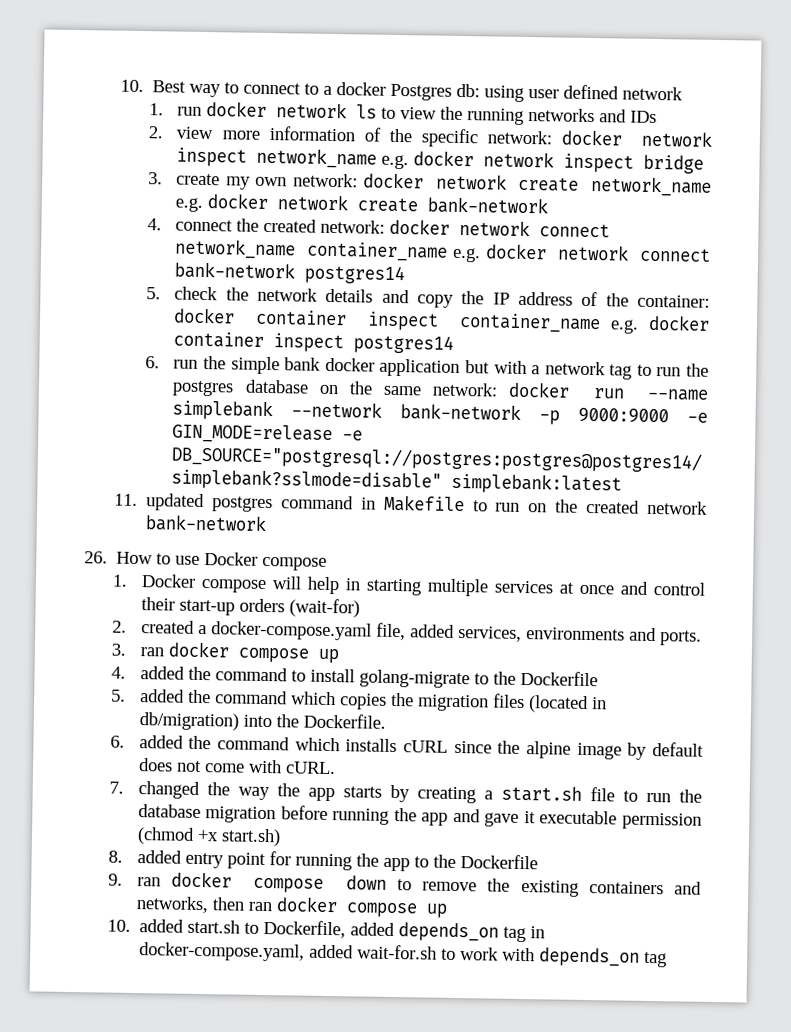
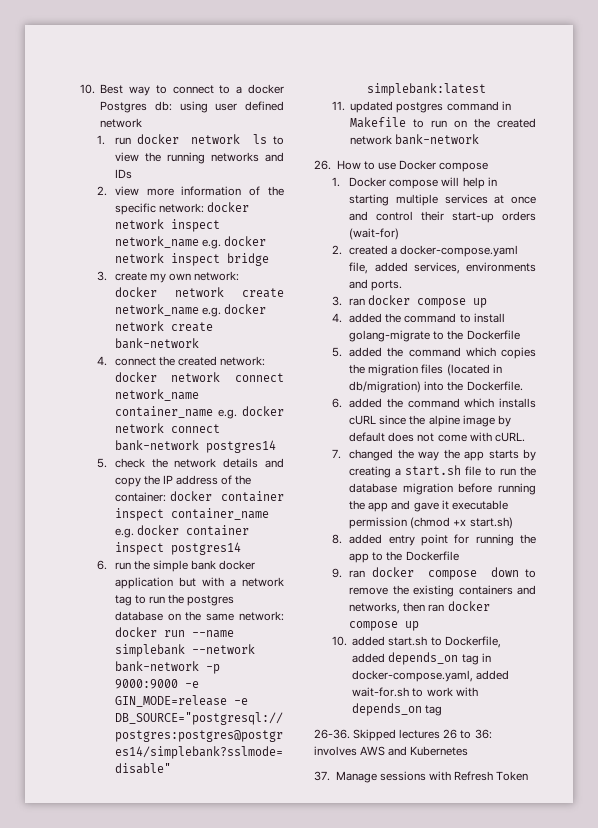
+ 26-36. Skipped lectures 26 to 36: involves AWS and Kubernetes
+ 37. Manage sessions with Refresh Token

